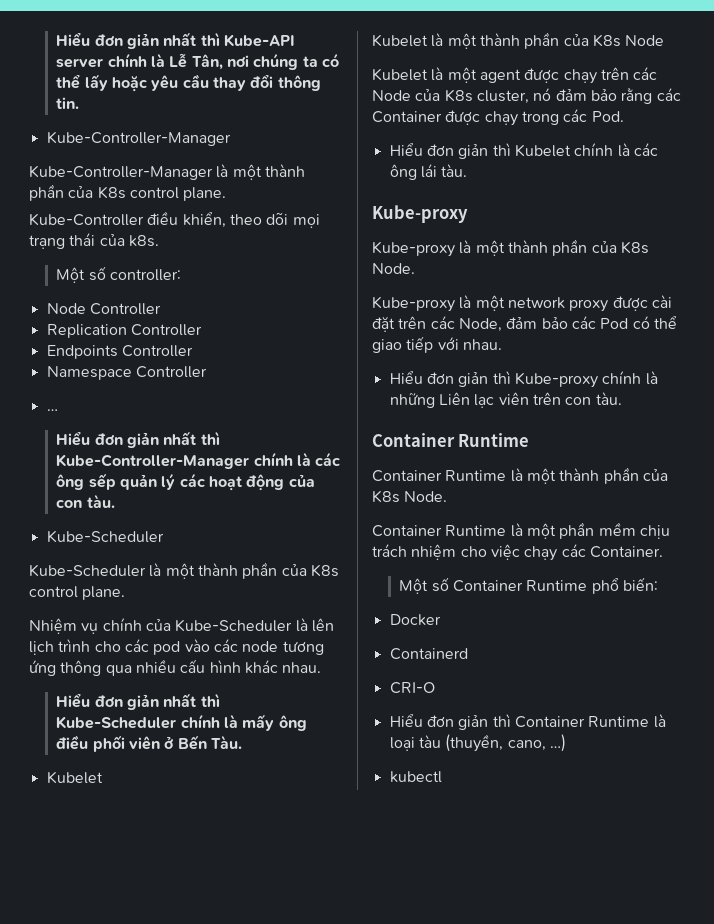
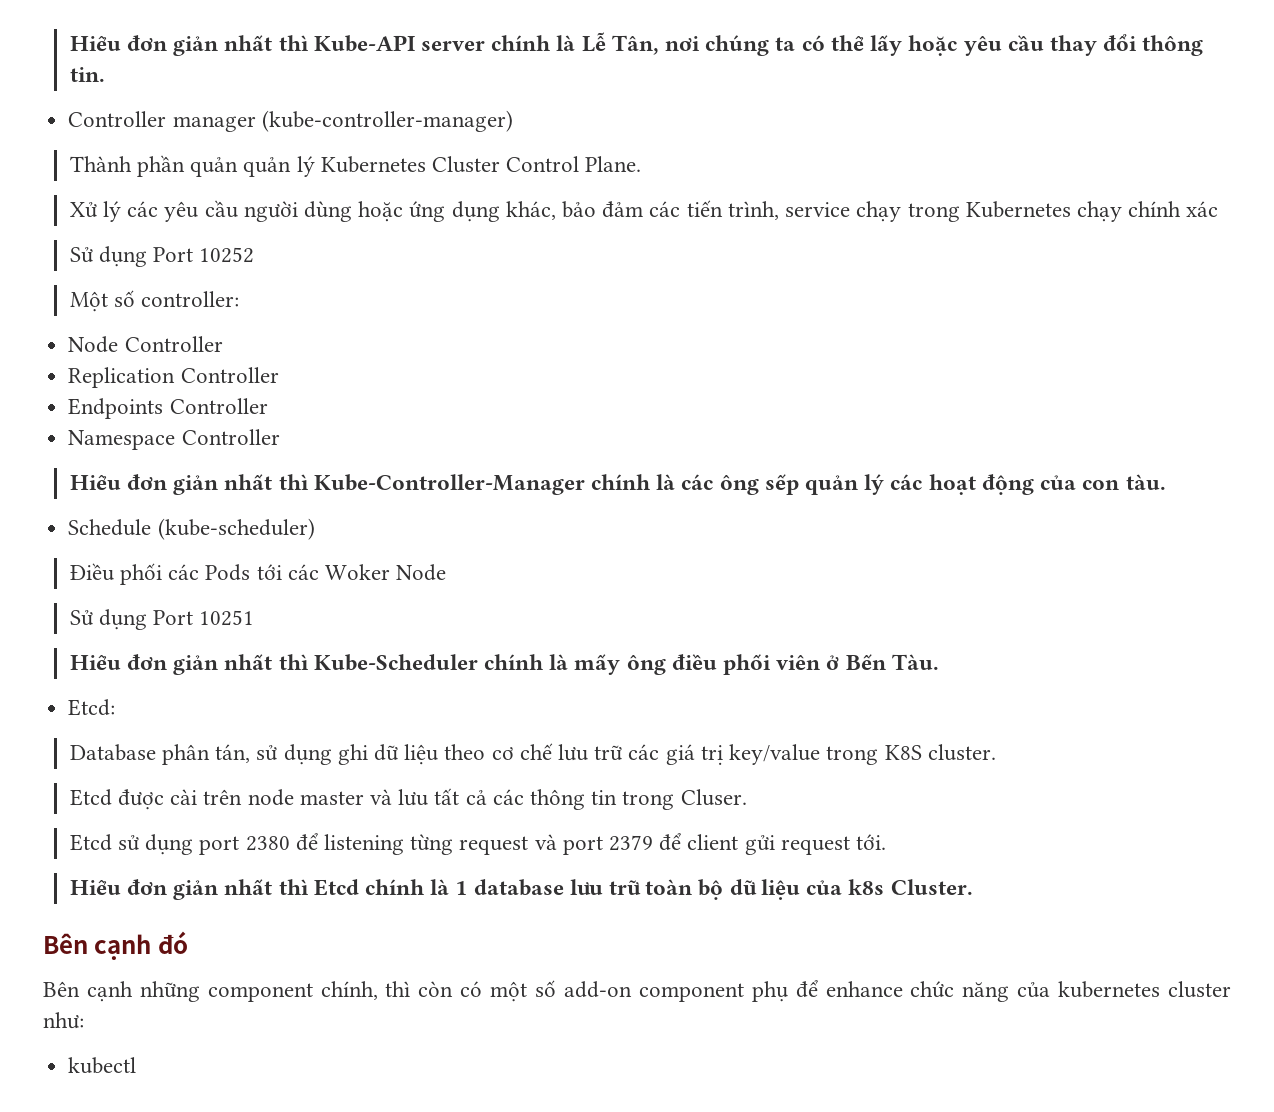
  Hiểu đơn giản nhất thì Kube-API server chính là Lễ Tân, nơi chúng ta có thể lấy hoặc yêu cầu thay đổi thông tin.
- Kube-Controller-Manager
- Kube-Controller-Manager là một thành phần của K8s control plane.
- Kube-Controller điều khiển, theo dõi mọi trạng thái của k8s.
+ Controller manager (kube-controller-manager)
+ Thành phần quản quản lý Kubernetes Cluster Control Plane.
+ Xử lý các yêu cầu người dùng hoặc ứng dụng khác, bảo đảm các tiến trình, service chạy trong Kubernetes chạy chính xác
+ Sử dụng Port 10252
- …
  Hiểu đơn giản nhất thì Kube-Controller-Manager chính là các ông sếp quản lý các hoạt động của con tàu.
- Kube-Scheduler
- Kube-Scheduler là một thành phần của K8s control plane.
- Nhiệm vụ chính của Kube-Scheduler là lên lịch trình cho các pod vào các node tương ứng thông qua nhiều cấu hình khác nhau.
+ Schedule (kube-scheduler)
+ Điều phối các Pods tới các Woker Node
+ Sử dụng Port 10251
  Hiểu đơn giản nhất thì Kube-Scheduler chính là mấy ông điều phối viên ở Bến Tàu.
- Kubelet
- Kubelet là một thành phần của K8s Node
- Kubelet là một agent được chạy trên các Node của K8s cluster, nó đảm bảo rằng các Container được chạy trong các Pod.
- Hiểu đơn giản thì Kubelet chính là các ông lái tàu.
- Kube-proxy
- Kube-proxy là một thành phần của K8s Node.
- Kube-proxy là một network proxy được cài đặt trên các Node, đảm bảo các Pod có thể giao tiếp với nhau.
- Hiểu đơn giản thì Kube-proxy chính là những Liên lạc viên trên con tàu.
- Container Runtime
- Container Runtime là một thành phần của K8s Node.
- Container Runtime là một phần mềm chịu trách nhiệm cho việc chạy các Container.
- Một số Container Runtime phổ biến:
- Docker
- Containerd
- CRI-O
- Hiểu đơn giản thì Container Runtime là loại tàu (thuyền, cano, …)
+ Etcd:
+ Database phân tán, sử dụng ghi dữ liệu theo cơ chế lưu trữ các giá trị key/value trong K8S cluster.
+ Etcd được cài trên node master và lưu tất cả các thông tin trong Cluser.
+ Etcd sử dụng port 2380 để listening từng request và port 2379 để client gửi request tới.
+ Hiểu đơn giản nhất thì Etcd chính là 1 database lưu trữ toàn bộ dữ liệu của k8s Cluster.
+ Bên cạnh đó
+ Bên cạnh những component chính, thì còn có một số add-on component phụ để enhance chức năng của kubernetes cluster như:

